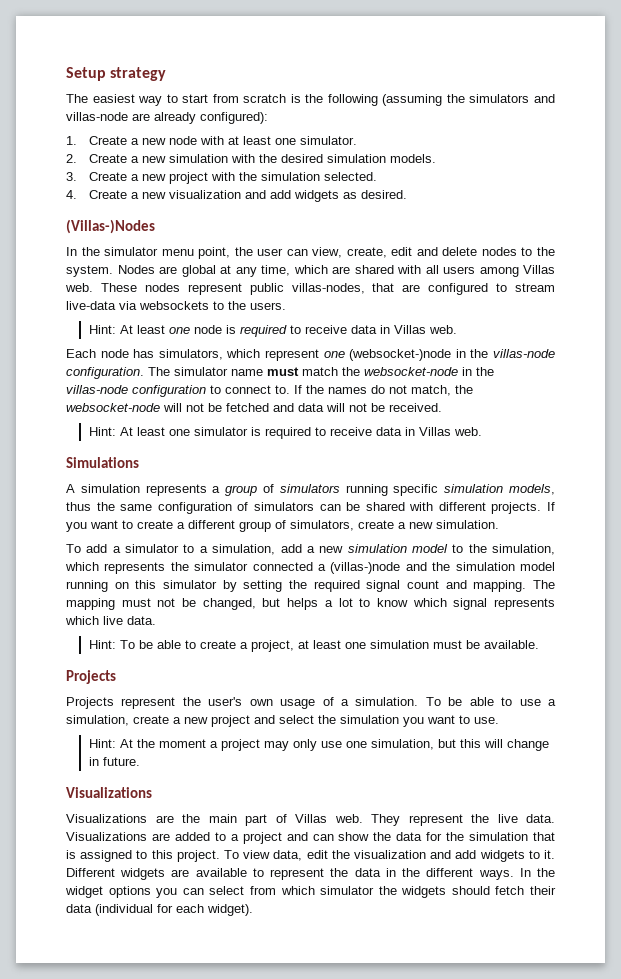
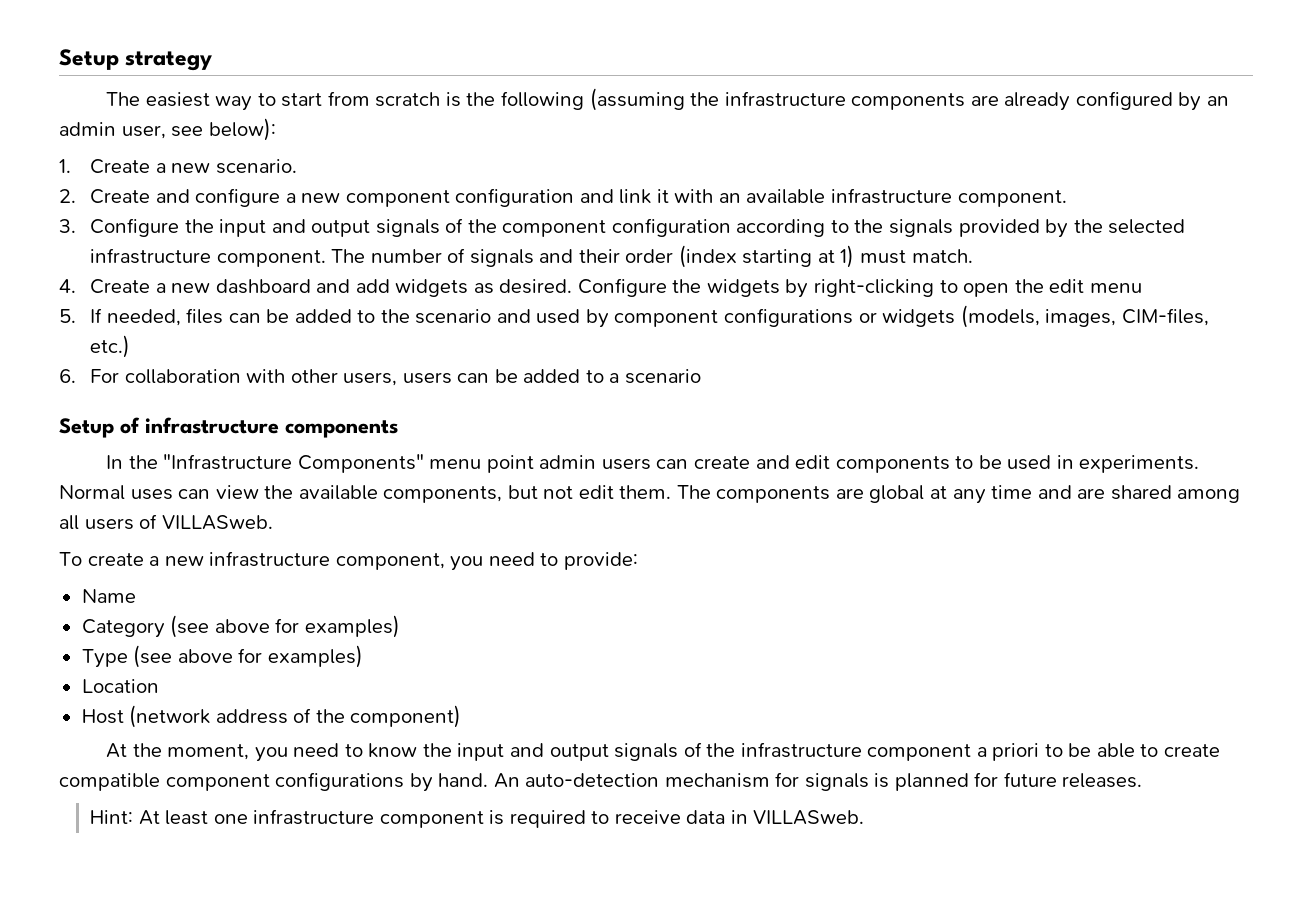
- The easiest way to start from scratch is the following (assuming the simulators and villas-node are already configured):
- 1. Create a new node with at least one simulator.
- 2. Create a new simulation with the desired simulation models.
- 3. Create a new project with the simulation selected.
- 4. Create a new visualization and add widgets as desired.
- (Villas-)Nodes
- In the simulator menu point, the user can view, create, edit and delete nodes to the system. Nodes are global at any time, which are shared with all users among Villas web. These nodes represent public villas-nodes, that are configured to stream live-data via websockets to the users.
- Hint: At least one node is required to receive data in Villas web.
- Each node has simulators, which represent one (websocket-)node in the villas-node configuration. The simulator name must match the websocket-node in the villas-node configuration to connect to. If the names do not match, the websocket-node will not be fetched and data will not be received.
- Hint: At least one simulator is required to receive data in Villas web.
- Simulations
- A simulation represents a group of simulators running specific simulation models, thus the same configuration of simulators can be shared with different projects. If you want to create a different group of simulators, create a new simulation.
- To add a simulator to a simulation, add a new simulation model to the simulation, which represents the simulator connected a (villas-)node and the simulation model running on this simulator by setting the required signal count and mapping. The mapping must not be changed, but helps a lot to know which signal represents which live data.
- Hint: To be able to create a project, at least one simulation must be available.
- Projects
- Projects represent the user's own usage of a simulation. To be able to use a simulation, create a new project and select the simulation you want to use.
- Hint: At the moment a project may only use one simulation, but this will change in future.
- Visualizations
- Visualizations are the main part of Villas web. They represent the live data. Visualizations are added to a project and can show the data for the simulation that is assigned to this project. To view data, edit the visualization and add widgets to it. Different widgets are available to represent the data in the different ways. In the widget options you can select from which simulator the widgets should fetch their data (individual for each widget).
+ The easiest way to start from scratch is the following (assuming the infrastructure components are already configured by an admin user, see below):
+ 1. Create a new scenario.
+ 2. Create and configure a new component configuration and link it with an available infrastructure component.
+ 3. Configure the input and output signals of the component configuration according to the signals provided by the selected infrastructure component. The number of signals and their order (index starting at 1) must match.
+ 4. Create a new dashboard and add widgets as desired. Configure the widgets by right-clicking to open the edit menu
+ 5. If needed, files can be added to the scenario and used by component configurations or widgets (models, images, CIM-files, etc.)
+ 6. For collaboration with other users, users can be added to a scenario
+ Setup of infrastructure components
+ In the "Infrastructure Components" menu point admin users can create and edit components to be used in experiments. Normal uses can view the available components, but not edit them. The components are global at any time and are shared among all users of VILLASweb.
+ To create a new infrastructure component, you need to provide:
+ Name
+ Category (see above for examples)
+ Type (see above for examples)
+ Location
+ Host (network address of the component)
+ At the moment, you need to know the input and output signals of the infrastructure component a priori to be able to create compatible component configurations by hand. An auto-detection mechanism for signals is planned for future releases.
+ Hint: At least one infrastructure component is required to receive data in VILLASweb.

